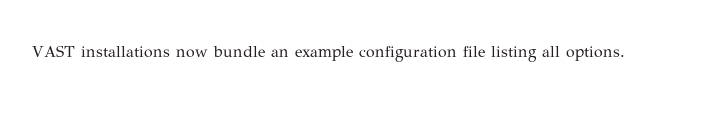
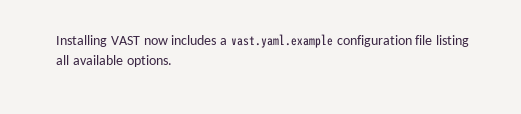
- VAST installations now bundle an example configuration file listing all options.
+ Installing VAST now includes a vast.yaml.example configuration file listing all available options.

